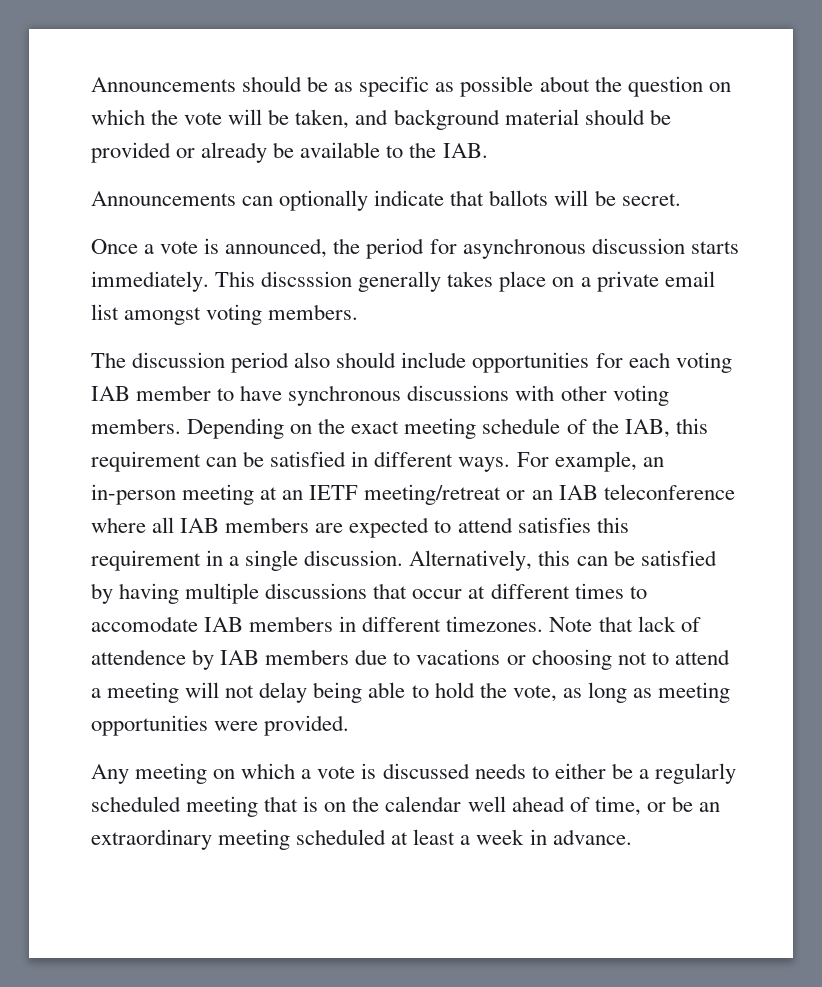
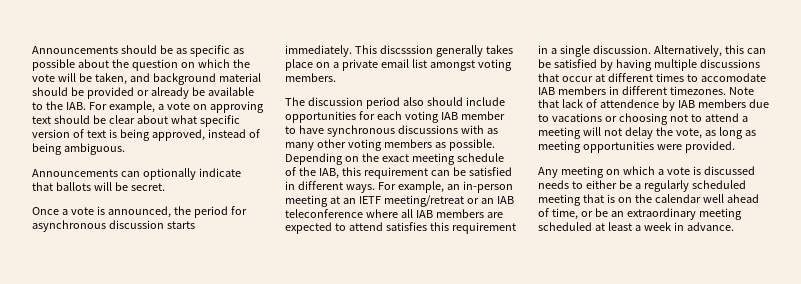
- Announcements should be as specific as possible about the question on which the vote will be taken, and background material should be provided or already be available to the IAB.
+ Announcements should be as specific as possible about the question on which the vote will be taken, and background material should be provided or already be available to the IAB. For example, a vote on approving text should be clear about what specific version of text is being approved, instead of being ambiguous.
- The discussion period also should include opportunities for each voting IAB member to have synchronous discussions with other voting members.
+ The discussion period also should include opportunities for each voting IAB member to have synchronous discussions with as many other voting members as possible.
- Note that lack of attendence by IAB members due to vacations or choosing not to attend a meeting will not delay being able to hold the vote, as long as meeting opportunities were provided.
+ Note that lack of attendence by IAB members due to vacations or choosing not to attend a meeting will not delay the vote, as long as meeting opportunities were provided.

